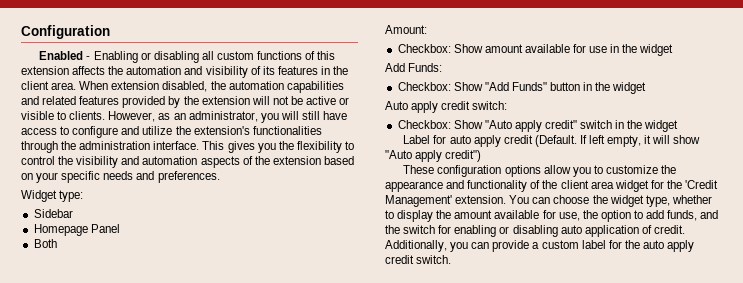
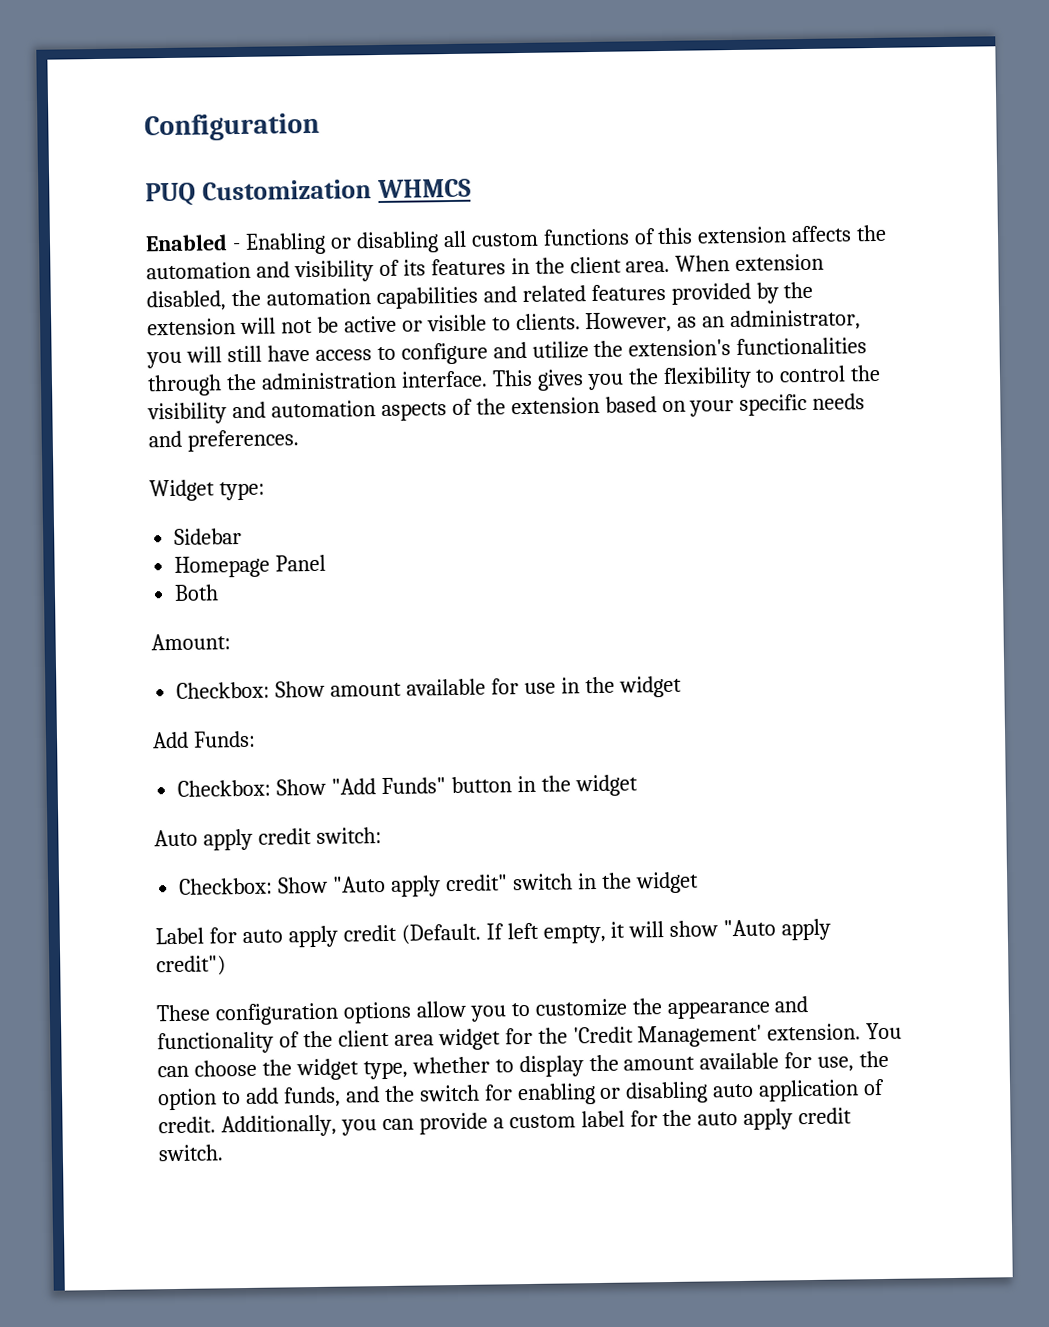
+ PUQ Customization WHMCS

